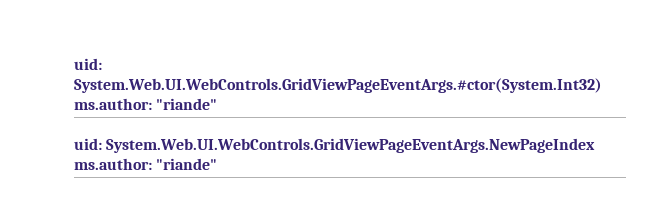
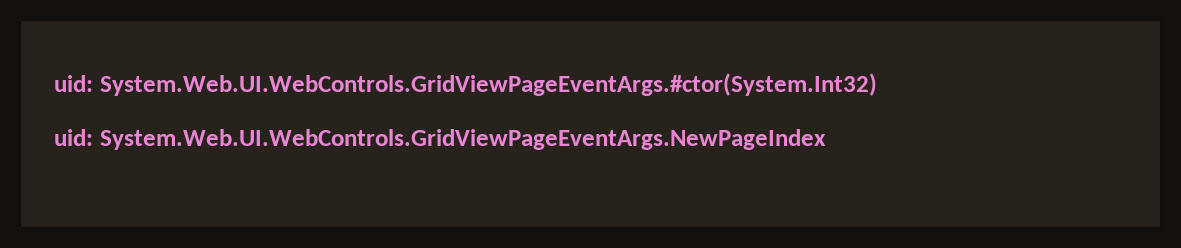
- uid: System.Web.UI.WebControls.GridViewPageEventArgs.#ctor(System.Int32) ms.author: "riande"
+ uid: System.Web.UI.WebControls.GridViewPageEventArgs.#ctor(System.Int32)
- uid: System.Web.UI.WebControls.GridViewPageEventArgs.NewPageIndex ms.author: "riande"
+ uid: System.Web.UI.WebControls.GridViewPageEventArgs.NewPageIndex

